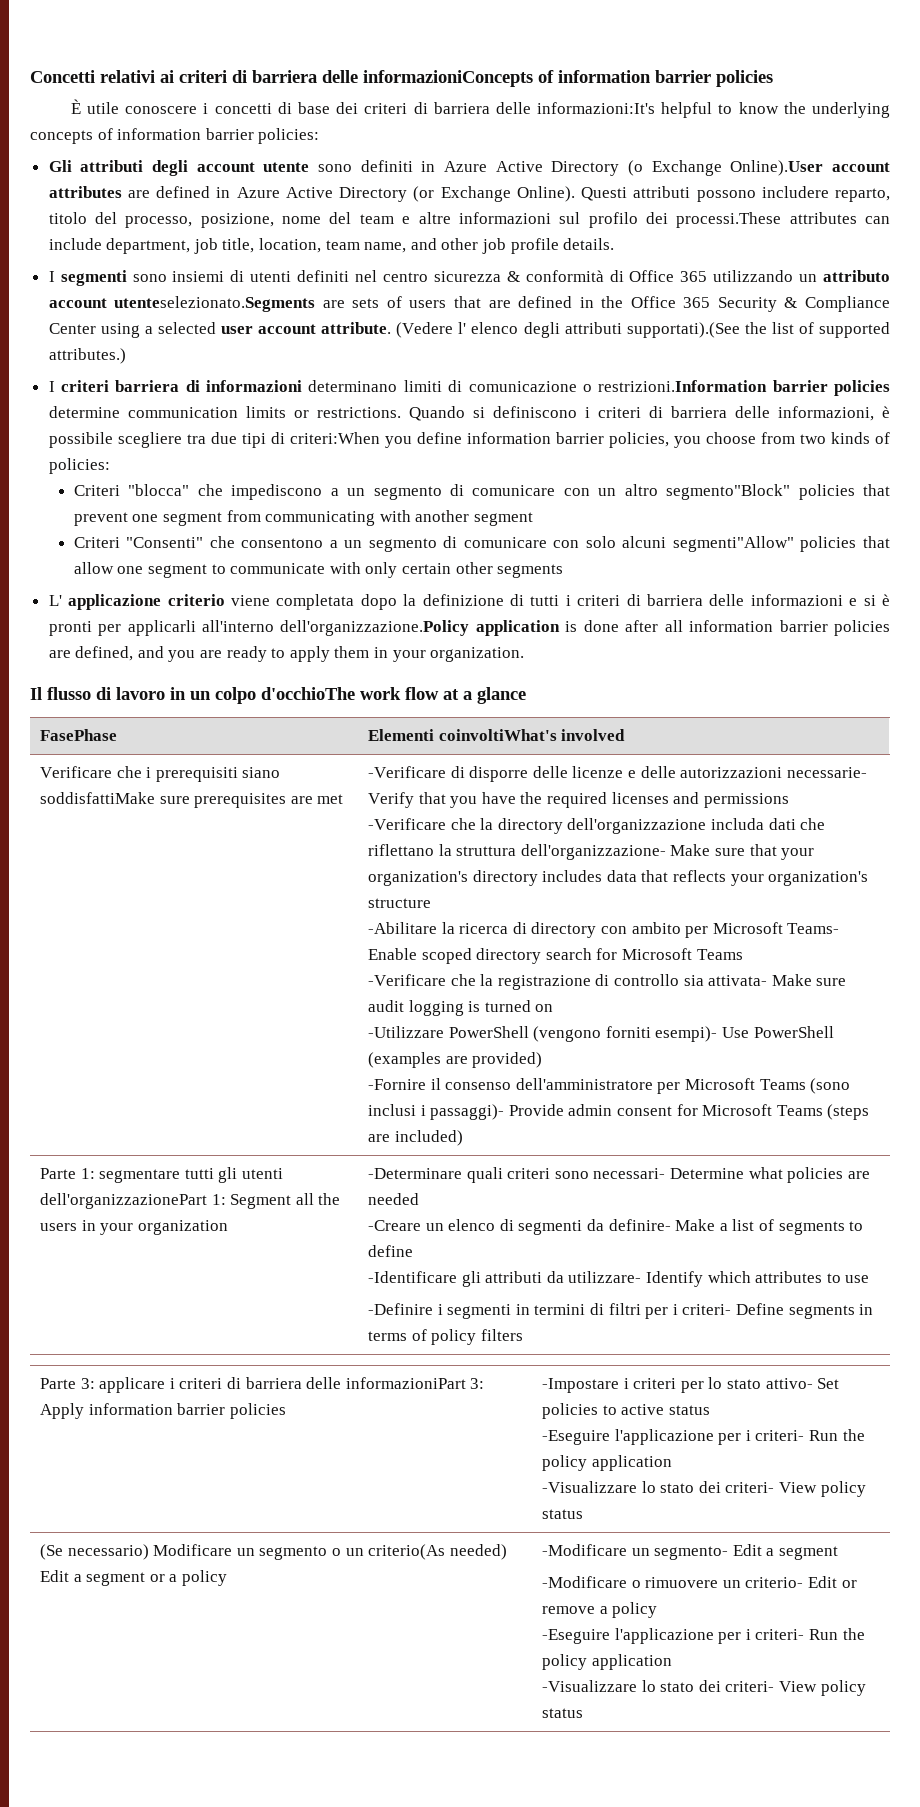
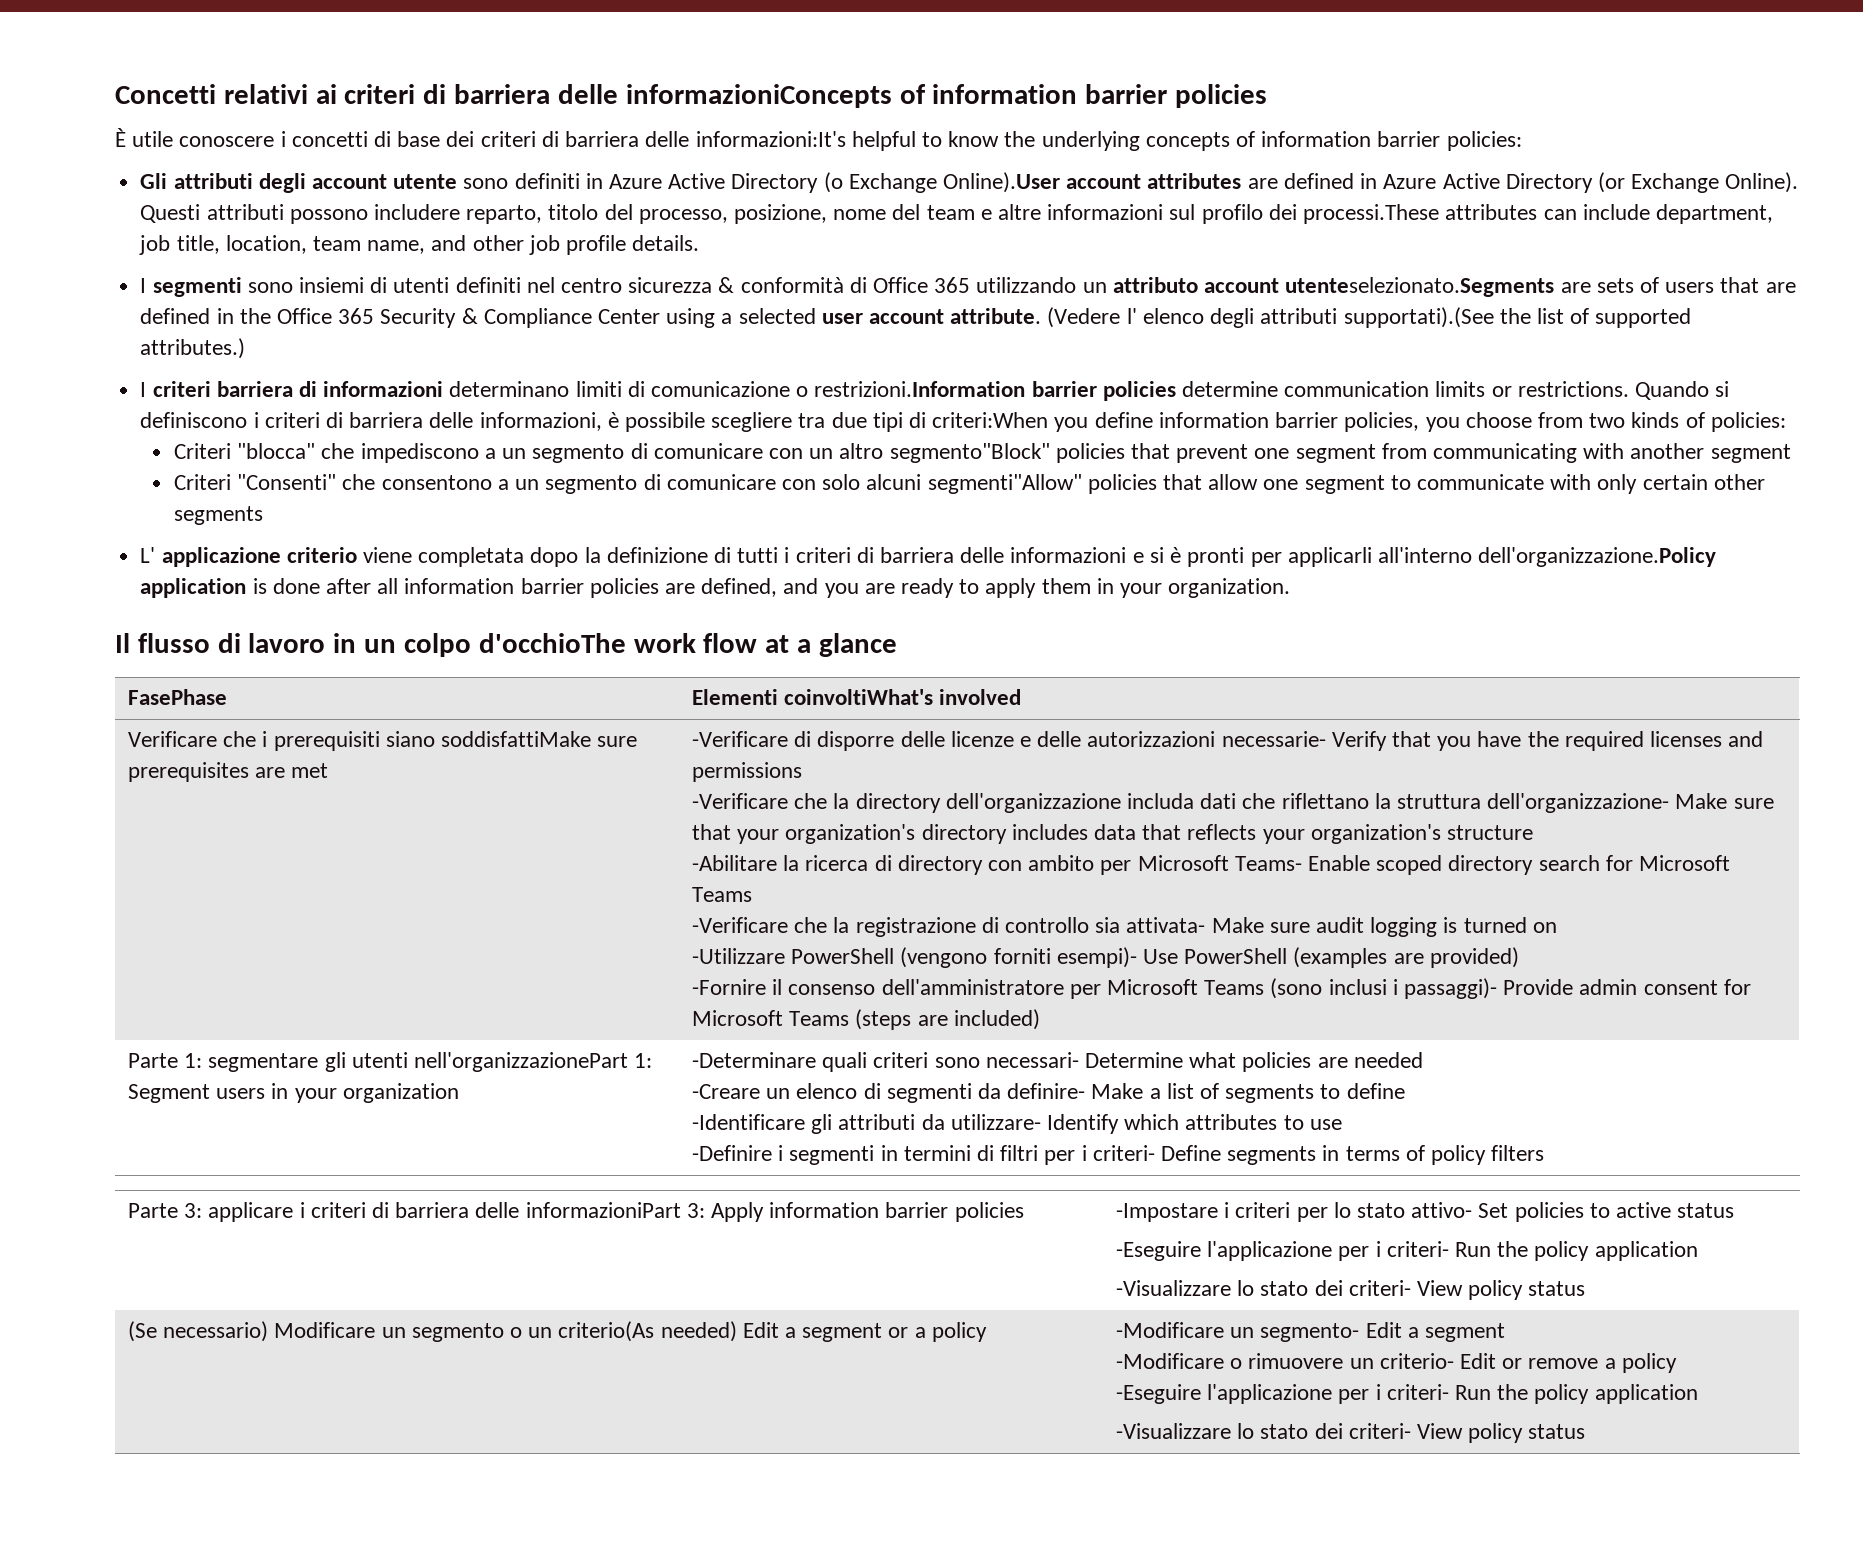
- Parte 1: segmentare tutti gli utenti dell'organizzazionePart 1: Segment all the users in your organization
+ Parte 1: segmentare gli utenti nell'organizzazionePart 1: Segment users in your organization

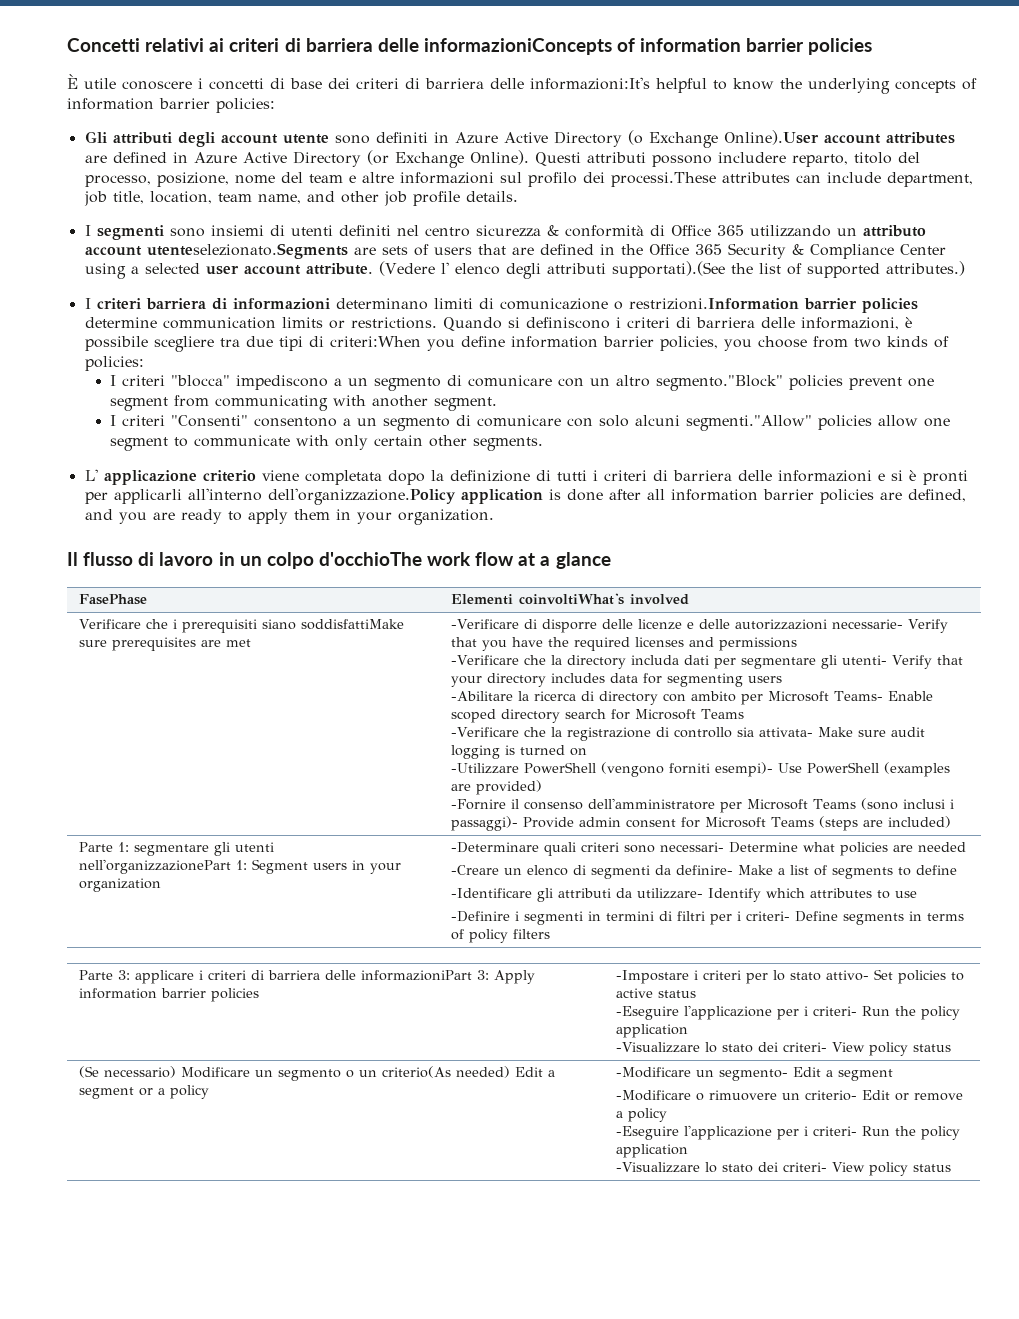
- Criteri "blocca" che impediscono a un segmento di comunicare con un altro segmento"Block" policies that prevent one segment from communicating with another segment
- Criteri "Consenti" che consentono a un segmento di comunicare con solo alcuni segmenti"Allow" policies that allow one segment to communicate with only certain other segments
+ I criteri "blocca" impediscono a un segmento di comunicare con un altro segmento."Block" policies prevent one segment from communicating with another segment.
+ I criteri "Consenti" consentono a un segmento di comunicare con solo alcuni segmenti."Allow" policies allow one segment to communicate with only certain other segments.
- -Verificare che la directory dell'organizzazione includa dati che riflettano la struttura dell'organizzazione- Make sure that your organization's directory includes data that reflects your organization's structure
+ -Verificare che la directory includa dati per segmentare gli utenti- Verify that your directory includes data for segmenting users

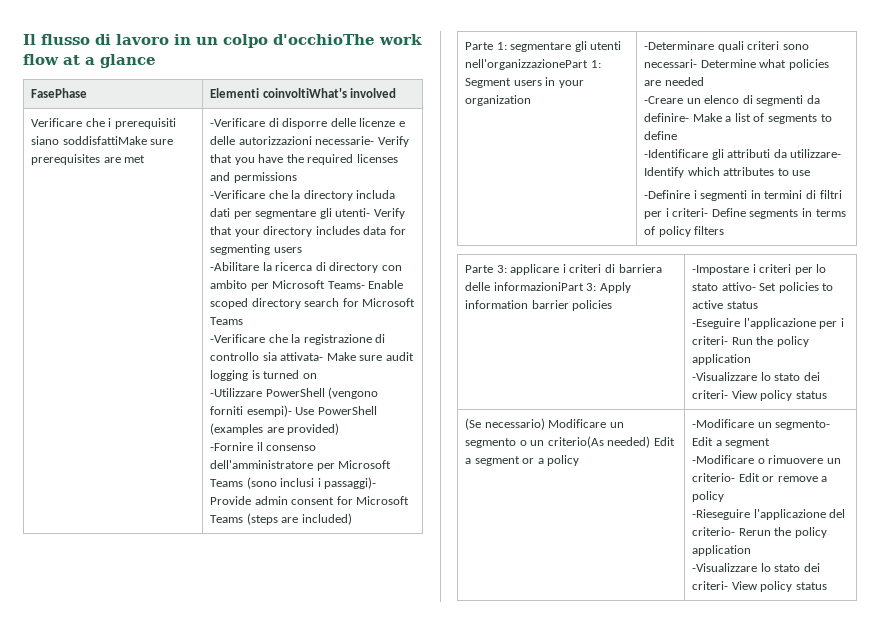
- Concetti relativi ai criteri di barriera delle informazioniConcepts of information barrier policies
- È utile conoscere i concetti di base dei criteri di barriera delle informazioni:It's helpful to know the underlying concepts of information barrier policies:
- Gli attributi degli account utente sono definiti in Azure Active Directory (o Exchange Online).User account attributes are defined in Azure Active Directory (or Exchange Online). Questi attributi possono includere reparto, titolo del processo, posizione, nome del team e altre informazioni sul profilo dei processi.These attributes can include department, job title, location, team name, and other job profile details.
- I segmenti sono insiemi di utenti definiti nel centro sicurezza & conformità di Office 365 utilizzando un attributo account utenteselezionato.Segments are sets of users that are defined in the Office 365 Security & Compliance Center using a selected user account attribute. (Vedere l' elenco degli attributi supportati).(See the list of supported attributes.)
- I criteri barriera di informazioni determinano limiti di comunicazione o restrizioni.Information barrier policies determine communication limits or restrictions. Quando si definiscono i criteri di barriera delle informazioni, è possibile scegliere tra due tipi di criteri:When you define information barrier policies, you choose from two kinds of policies:
- I criteri "blocca" impediscono a un segmento di comunicare con un altro segmento."Block" policies prevent one segment from communicating with another segment.
- I criteri "Consenti" consentono a un segmento di comunicare con solo alcuni segmenti."Allow" policies allow one segment to communicate with only certain other segments.
- L' applicazione criterio viene completata dopo la definizione di tutti i criteri di barriera delle informazioni e si è pronti per applicarli all'interno dell'organizzazione.Policy application is done after all information barrier policies are defined, and you are ready to apply them in your organization.
  -Modificare o rimuovere un criterio- Edit or remove a policy
- -Eseguire l'applicazione per i criteri- Run the policy application
+ -Rieseguire l'applicazione del criterio- Rerun the policy application

